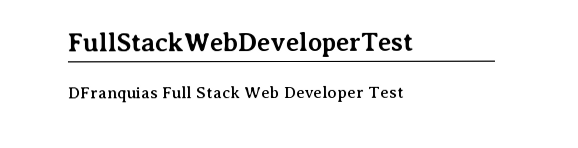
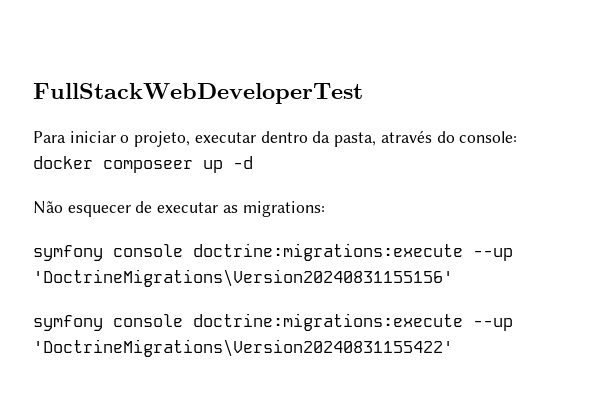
- DFranquias Full Stack Web Developer Test
+ Para iniciar o projeto, executar dentro da pasta, através do console: docker composeer up -d
+ Não esquecer de executar as migrations:
+ symfony console doctrine:migrations:execute --up 'DoctrineMigrations\Version20240831155156'
+ symfony console doctrine:migrations:execute --up 'DoctrineMigrations\Version20240831155422'

